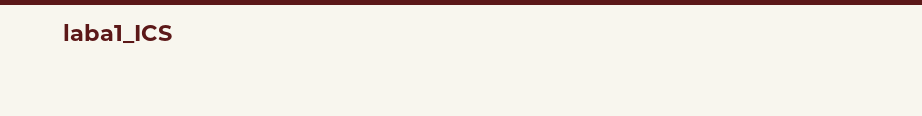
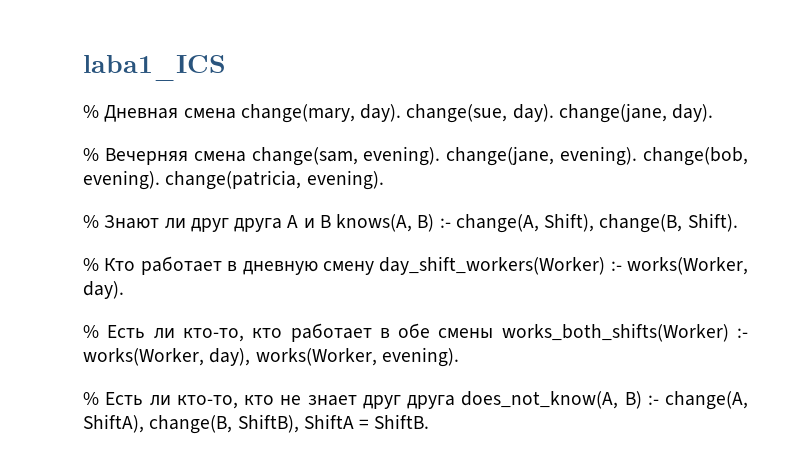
+ % Дневная смена change(mary, day). change(sue, day). change(jane, day).
+ % Вечерняя смена change(sam, evening). change(jane, evening). change(bob, evening). change(patricia, evening).
+ % Знают ли друг друга A и B knows(A, B) :- change(A, Shift), change(B, Shift).
+ % Кто работает в дневную смену day_shift_workers(Worker) :- works(Worker, day).
+ % Есть ли кто-то, кто работает в обе смены works_both_shifts(Worker) :- works(Worker, day), works(Worker, evening).
+ % Есть ли кто-то, кто не знает друг друга does_not_know(A, B) :- change(A, ShiftA), change(B, ShiftB), ShiftA = ShiftB.

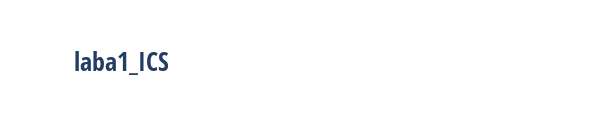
- % Дневная смена change(mary, day). change(sue, day). change(jane, day).
- % Вечерняя смена change(sam, evening). change(jane, evening). change(bob, evening). change(patricia, evening).
- % Знают ли друг друга A и B knows(A, B) :- change(A, Shift), change(B, Shift).
- % Кто работает в дневную смену day_shift_workers(Worker) :- works(Worker, day).
- % Есть ли кто-то, кто работает в обе смены works_both_shifts(Worker) :- works(Worker, day), works(Worker, evening).
- % Есть ли кто-то, кто не знает друг друга does_not_know(A, B) :- change(A, ShiftA), change(B, ShiftB), ShiftA = ShiftB.

